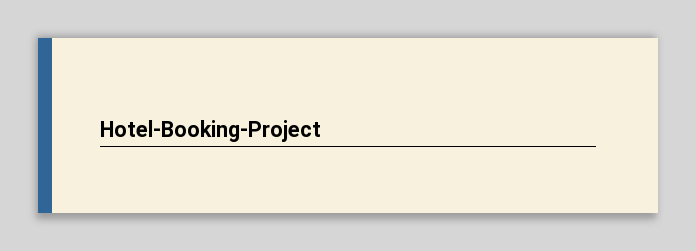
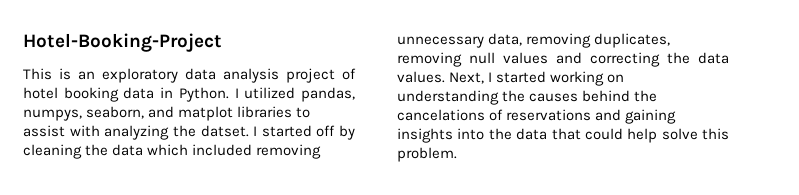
+ This is an exploratory data analysis project of hotel booking data in Python. I utilized pandas, numpys, seaborn, and matplot libraries to assist with analyzing the datset. I started off by cleaning the data which included removing unnecessary data, removing duplicates, removing null values and correcting the data values. Next, I started working on understanding the causes behind the cancelations of reservations and gaining insights into the data that could help solve this problem.

